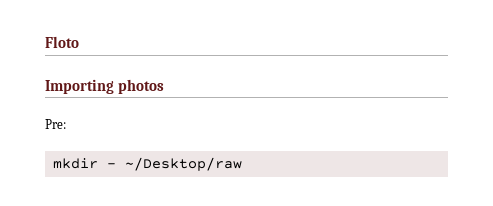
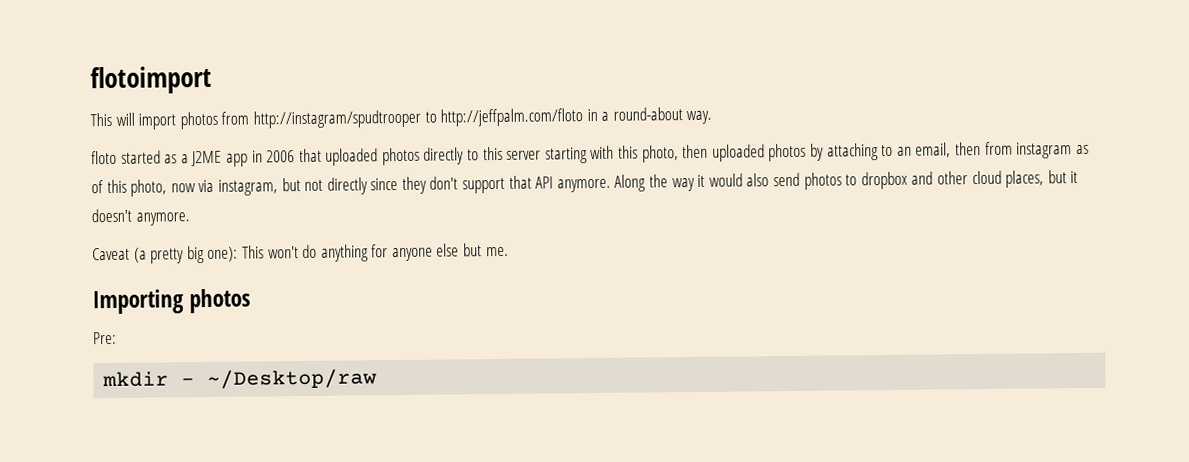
- Floto
+ flotoimport
+ This will import photos from http://instagram/spudtrooper to http://jeffpalm.com/floto in a round-about way.
+ floto started as a J2ME app in 2006 that uploaded photos directly to this server starting with this photo, then uploaded photos by attaching to an email, then from instagram as of this photo, now via instagram, but not directly since they don't support that API anymore. Along the way it would also send photos to dropbox and other cloud places, but it doesn't anymore.
+ Caveat (a pretty big one): This won't do anything for anyone else but me.

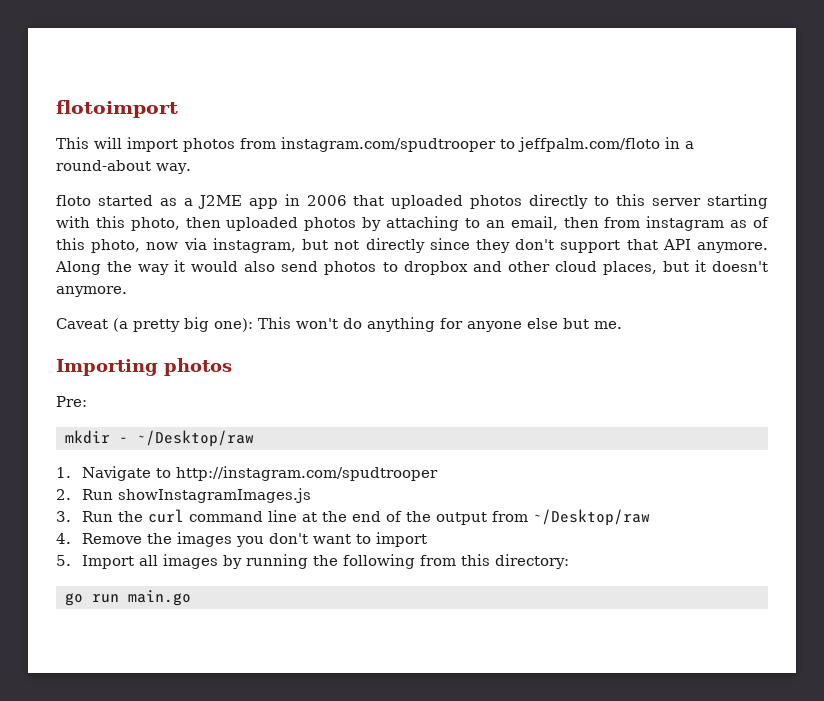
- This will import photos from http://instagram/spudtrooper to http://jeffpalm.com/floto in a round-about way.
+ This will import photos from instagram.com/spudtrooper to jeffpalm.com/floto in a round-about way.
+ 1. Navigate to http://instagram.com/spudtrooper
+ 2. Run showInstagramImages.js
+ 3. Run the curl command line at the end of the output from ~/Desktop/raw
+ 4. Remove the images you don't want to import
+ 5. Import all images by running the following from this directory:
+ go run main.go

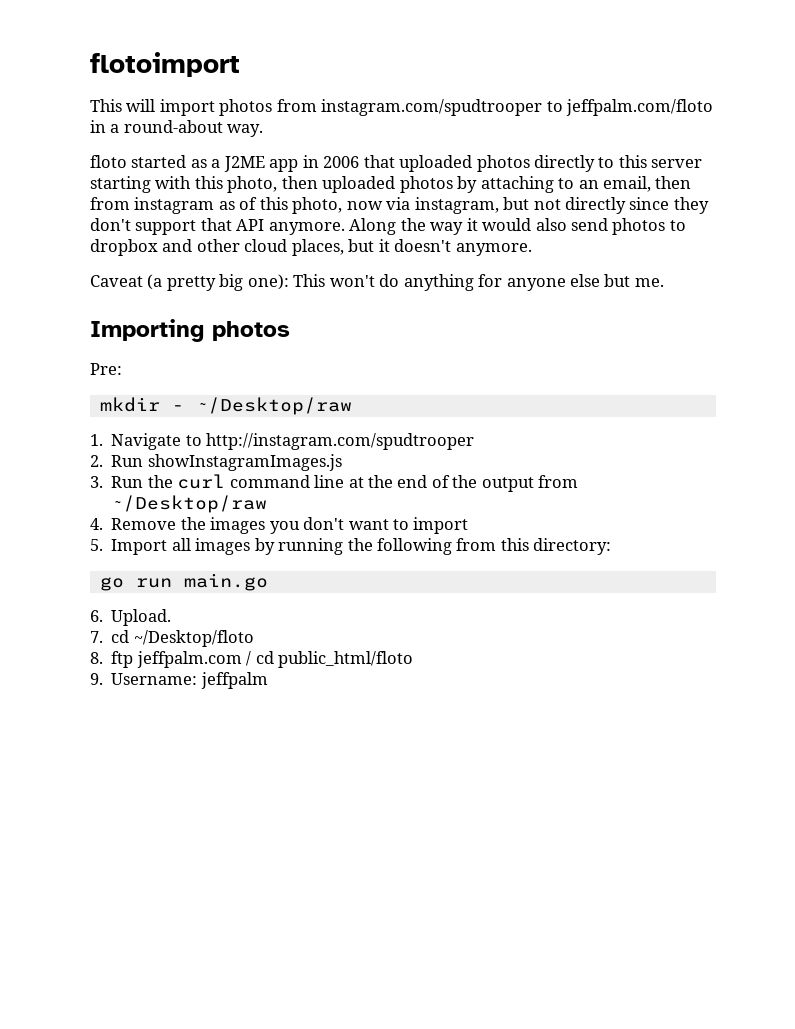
+ 6. Upload.
+ 7. cd ~/Desktop/floto
+ 8. ftp jeffpalm.com / cd public_html/floto
+ 9. Username: jeffpalm

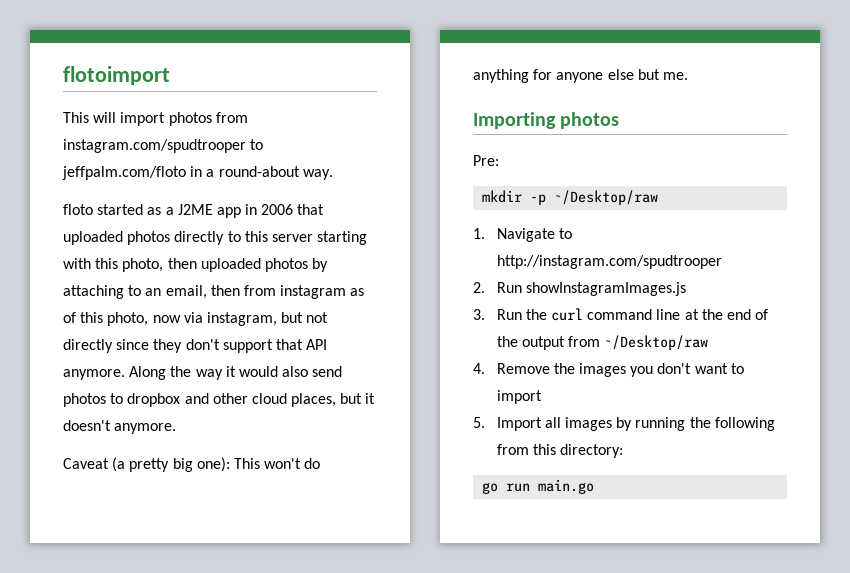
- mkdir - ~/Desktop/raw
+ mkdir -p ~/Desktop/raw
- 6. Upload.
- 7. cd ~/Desktop/floto
- 8. ftp jeffpalm.com / cd public_html/floto
- 9. Username: jeffpalm

